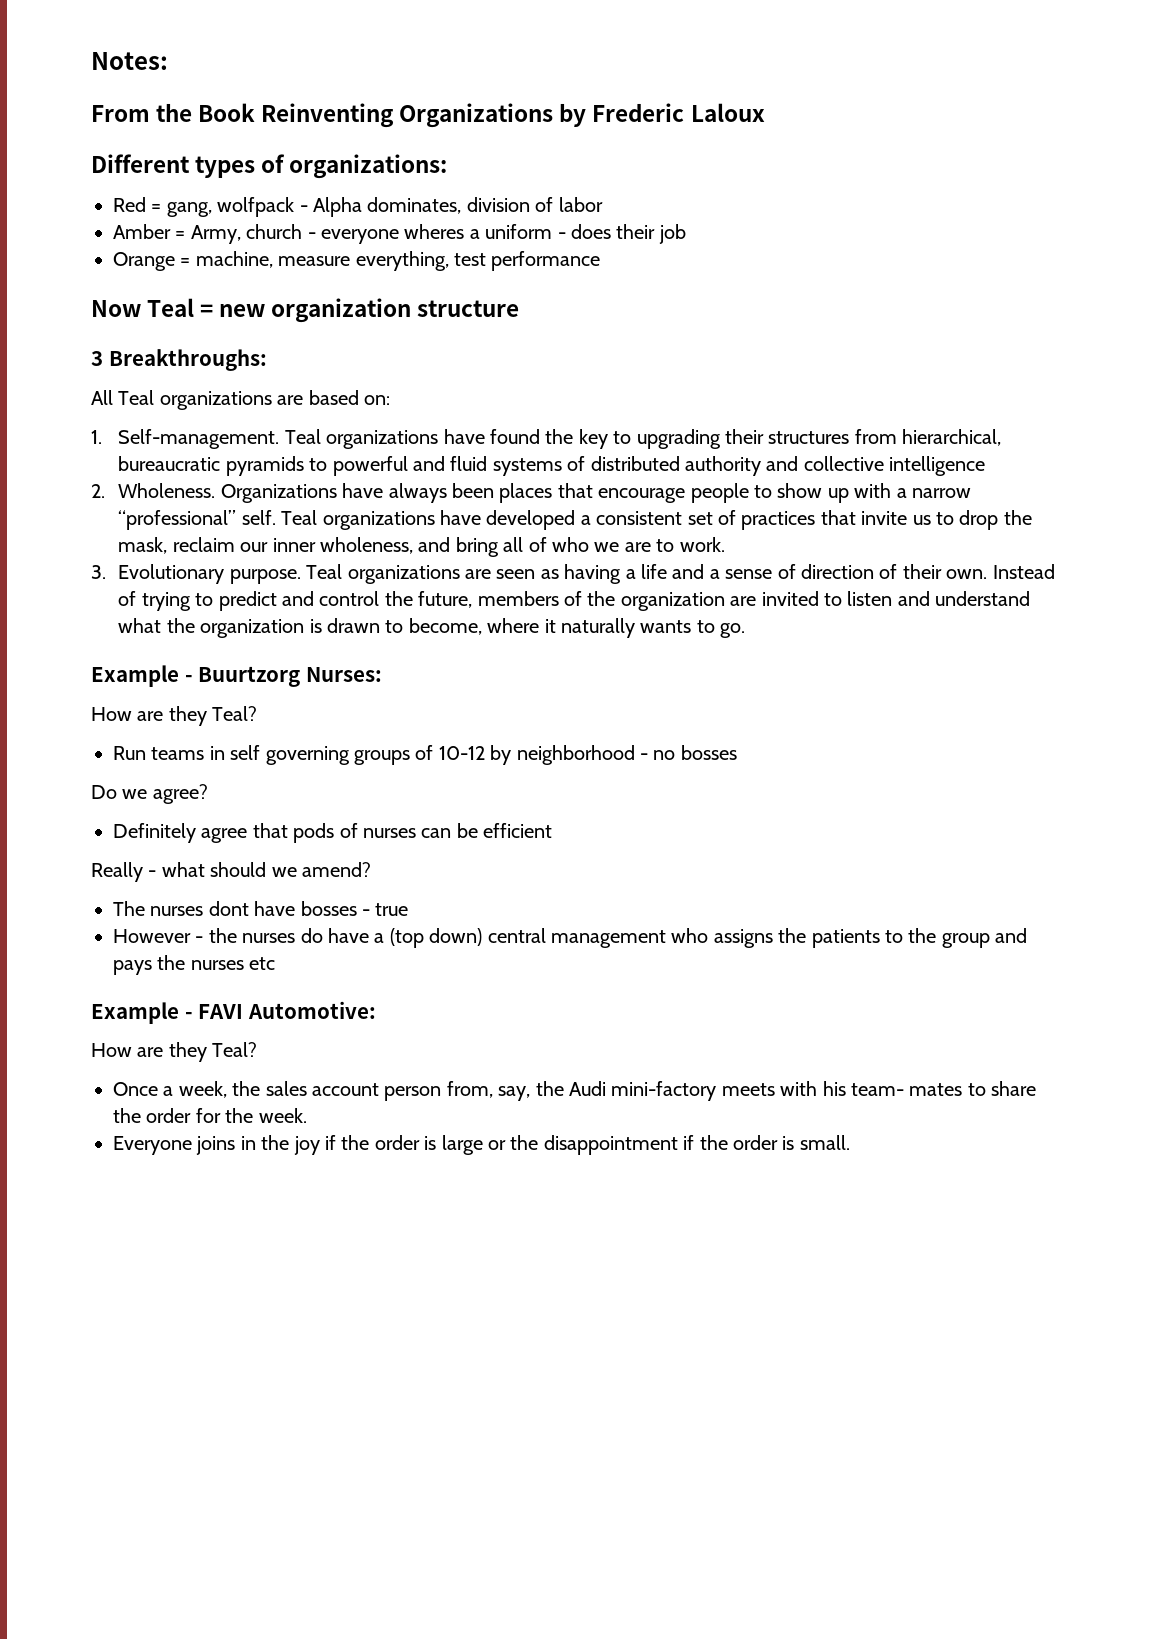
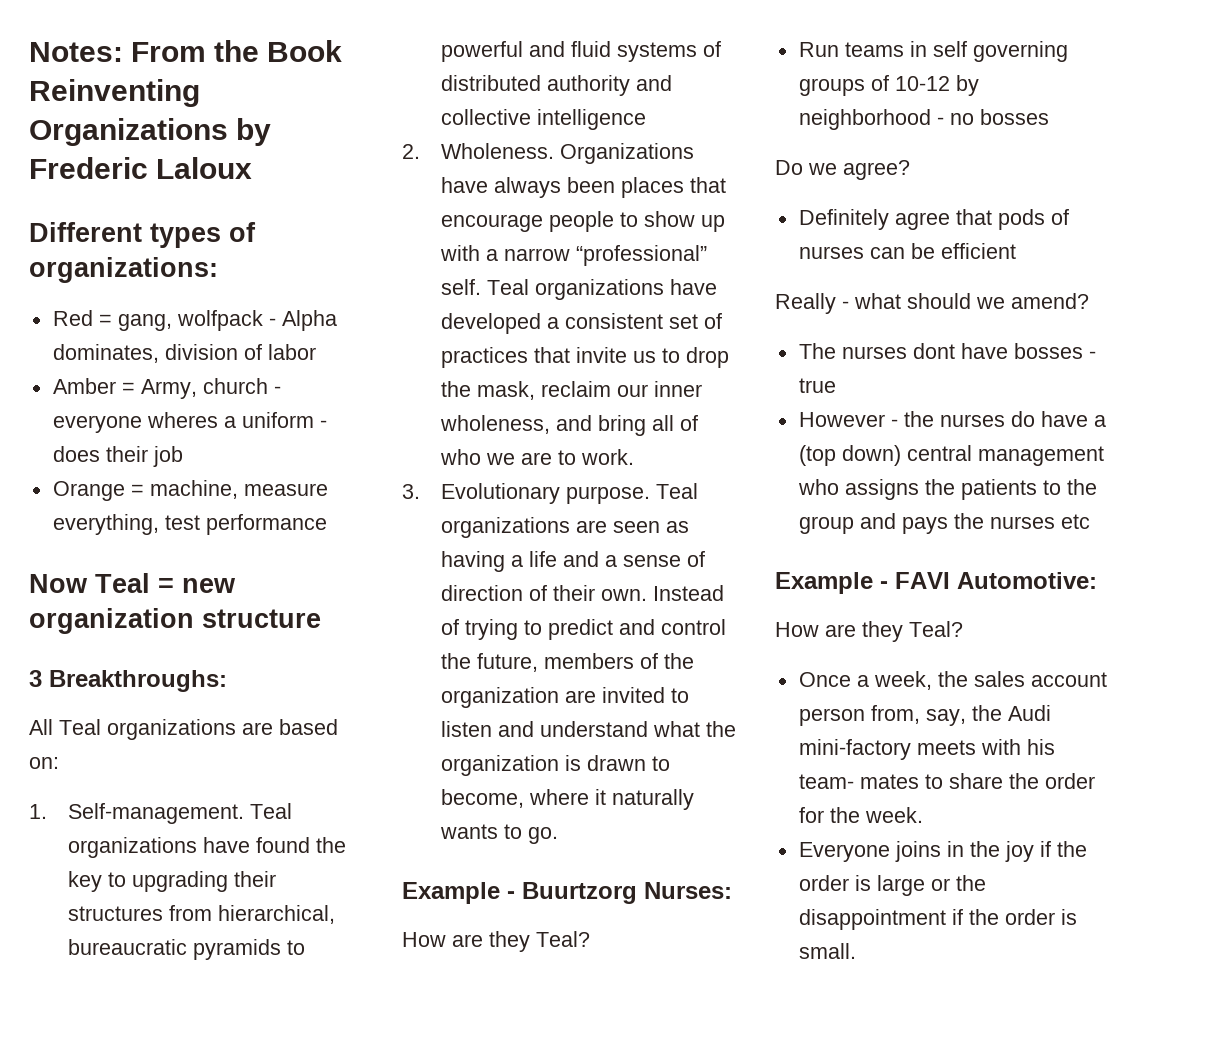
- Notes:
- From the Book Reinventing Organizations by Frederic Laloux
+ Notes: From the Book Reinventing Organizations by Frederic Laloux

